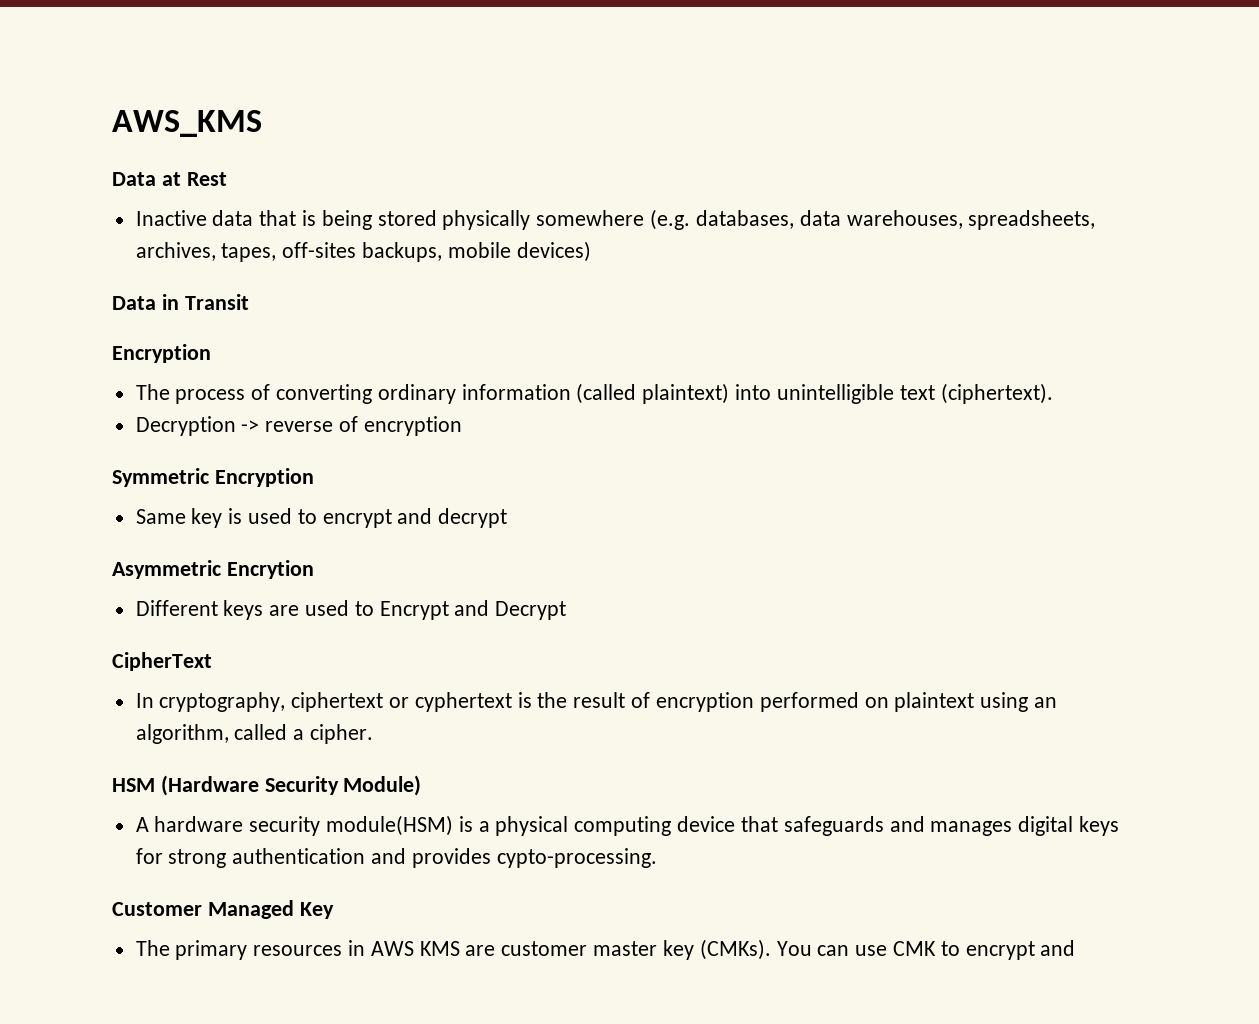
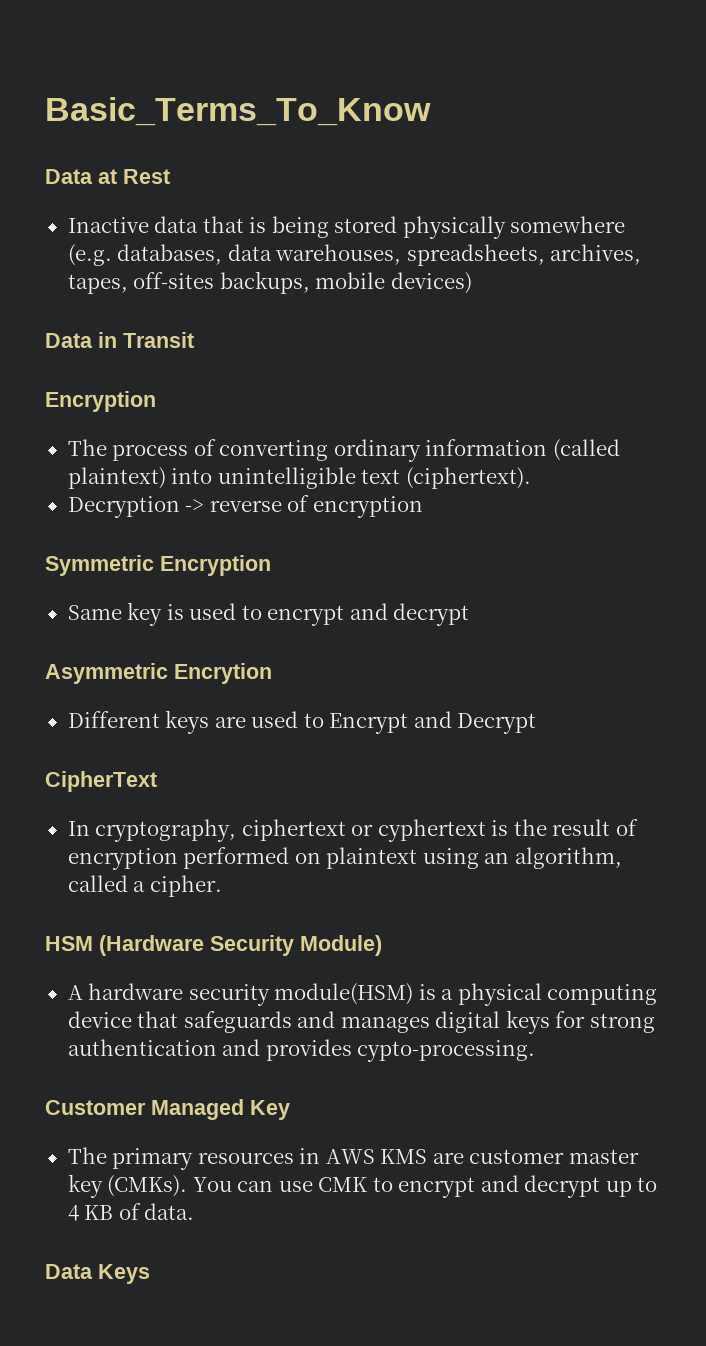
- AWS_KMS
+ Basic_Terms_To_Know
- You can use CMK to encrypt and
+ You can use CMK to encrypt and decrypt up to 4 KB of data.
+ Data Keys

